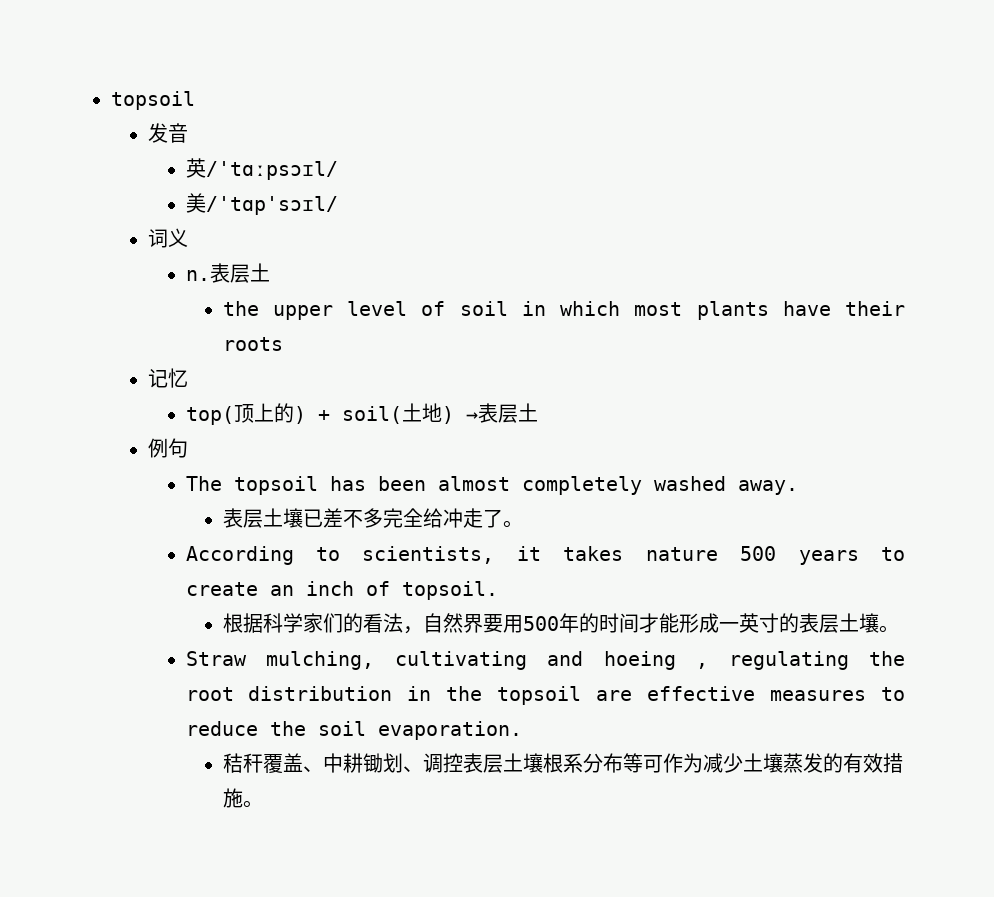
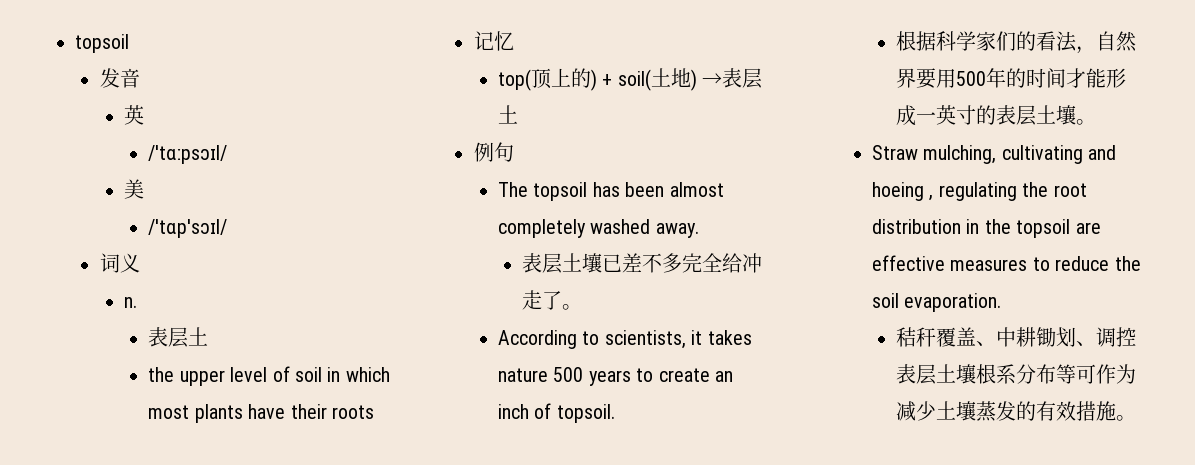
  发音
- 英/'tɑːpsɔɪl/
+ 英
+ /'tɑːpsɔɪl/
- 美/'tɑp'sɔɪl/
+ 美
+ /'tɑp'sɔɪl/
- n.表层土
+ n.
+ 表层土

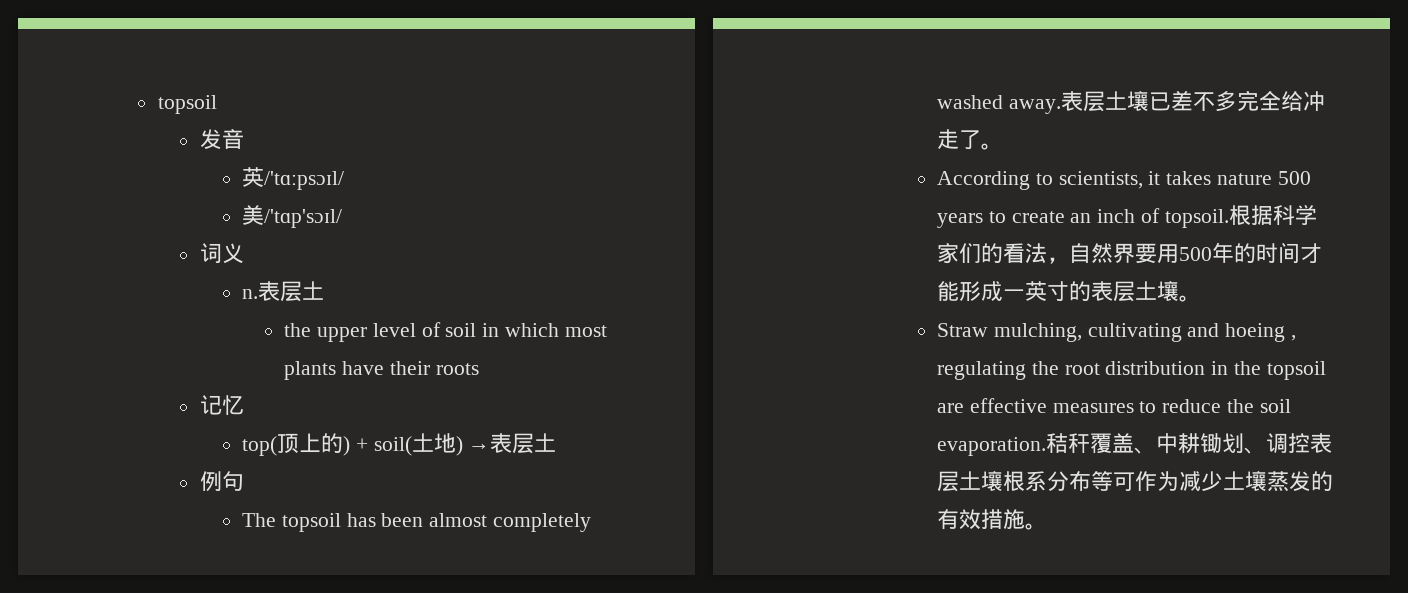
  发音
- 英
- /'tɑːpsɔɪl/
+ 英/'tɑːpsɔɪl/
- 美
- /'tɑp'sɔɪl/
+ 美/'tɑp'sɔɪl/
- n.
- 表层土
+ n.表层土
- The topsoil has been almost completely washed away.
- 表层土壤已差不多完全给冲走了。
+ The topsoil has been almost completely washed away.表层土壤已差不多完全给冲走了。
- According to scientists, it takes nature 500 years to create an inch of topsoil.
- 根据科学家们的看法，自然界要用500年的时间才能形成一英寸的表层土壤。
+ According to scientists, it takes nature 500 years to create an inch of topsoil.根据科学家们的看法，自然界要用500年的时间才能形成一英寸的表层土壤。
- Straw mulching, cultivating and hoeing , regulating the root distribution in the topsoil are effective measures to reduce the soil evaporation.
- 秸秆覆盖、中耕锄划、调控表层土壤根系分布等可作为减少土壤蒸发的有效措施。
+ Straw mulching, cultivating and hoeing , regulating the root distribution in the topsoil are effective measures to reduce the soil evaporation.秸秆覆盖、中耕锄划、调控表层土壤根系分布等可作为减少土壤蒸发的有效措施。

